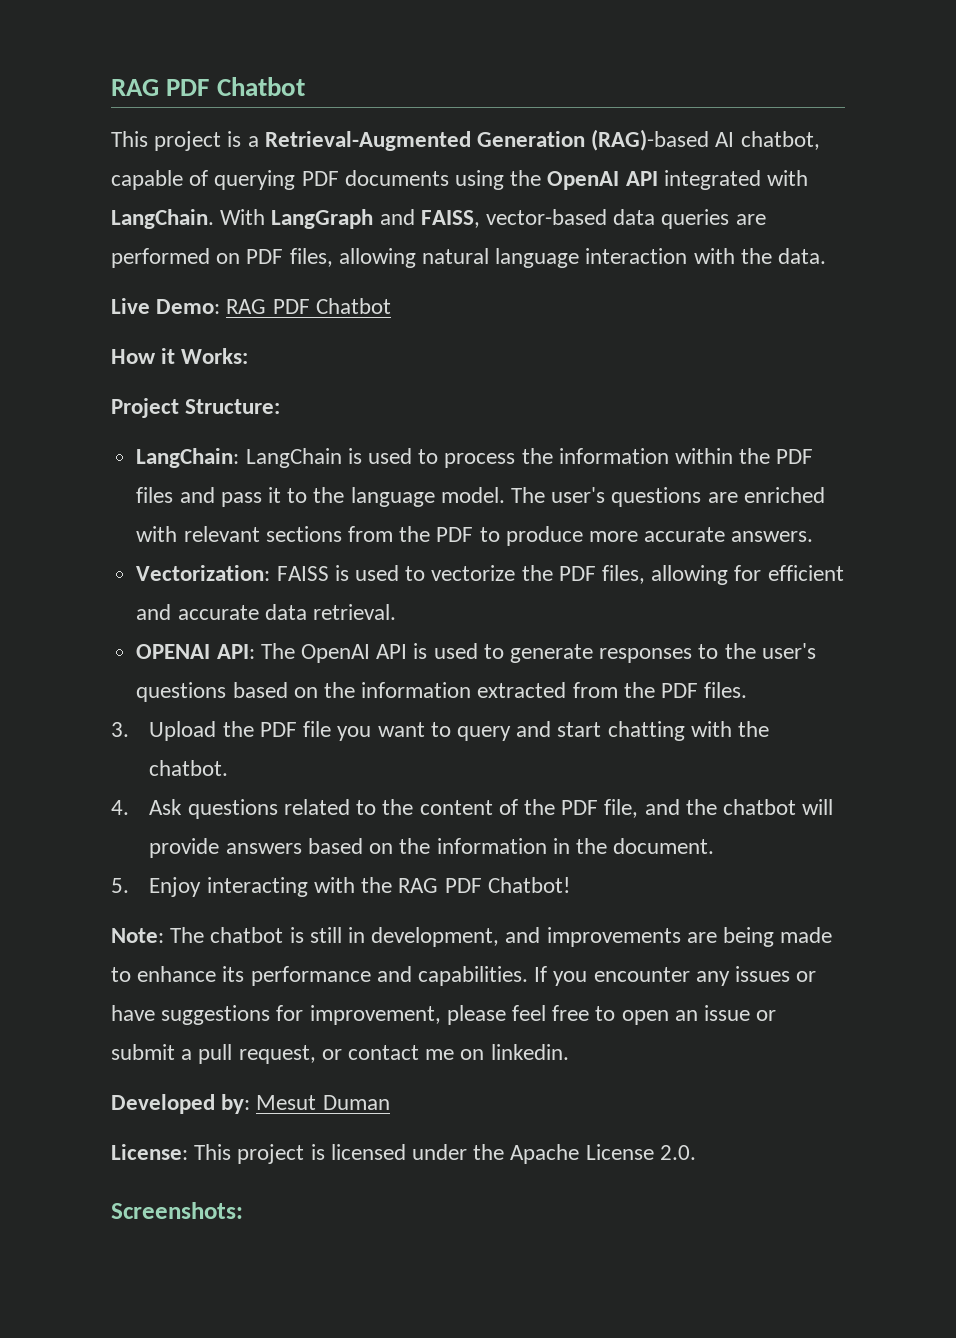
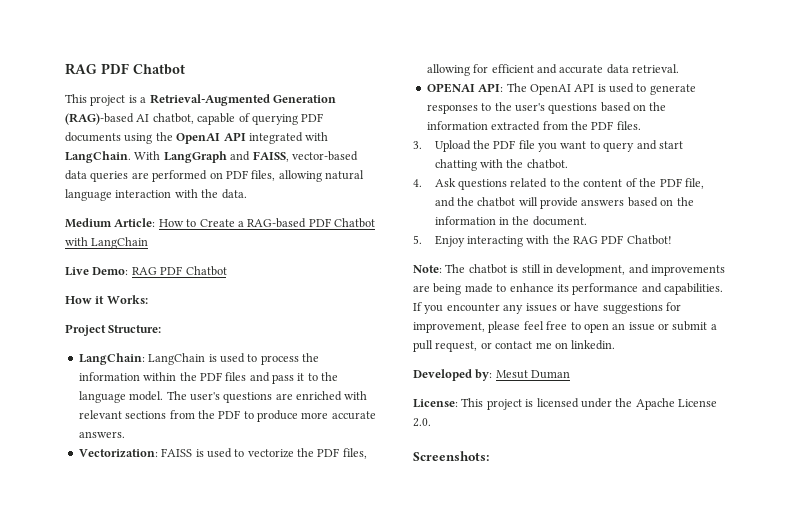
+ Medium Article: How to Create a RAG-based PDF Chatbot with LangChain

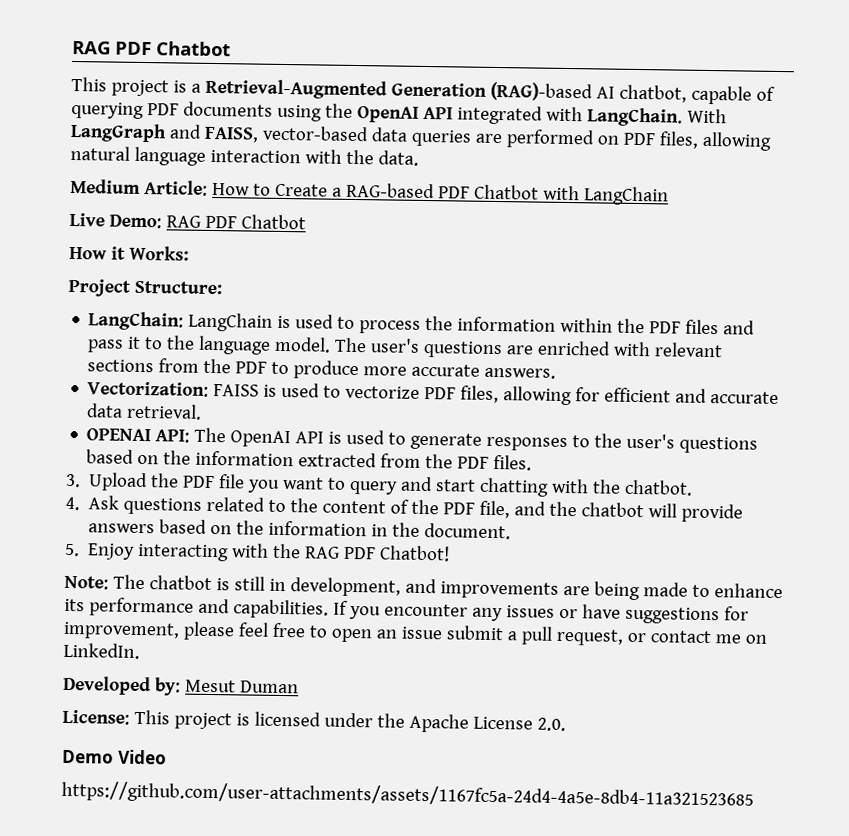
- Vectorization: FAISS is used to vectorize the PDF files, allowing for efficient and accurate data retrieval.
+ Vectorization: FAISS is used to vectorize PDF files, allowing for efficient and accurate data retrieval.
- If you encounter any issues or have suggestions for improvement, please feel free to open an issue or submit a pull request, or contact me on linkedin.
+ If you encounter any issues or have suggestions for improvement, please feel free to open an issue submit a pull request, or contact me on LinkedIn.
- Screenshots:
+ Demo Video
+ https://github.com/user-attachments/assets/1167fc5a-24d4-4a5e-8db4-11a321523685

